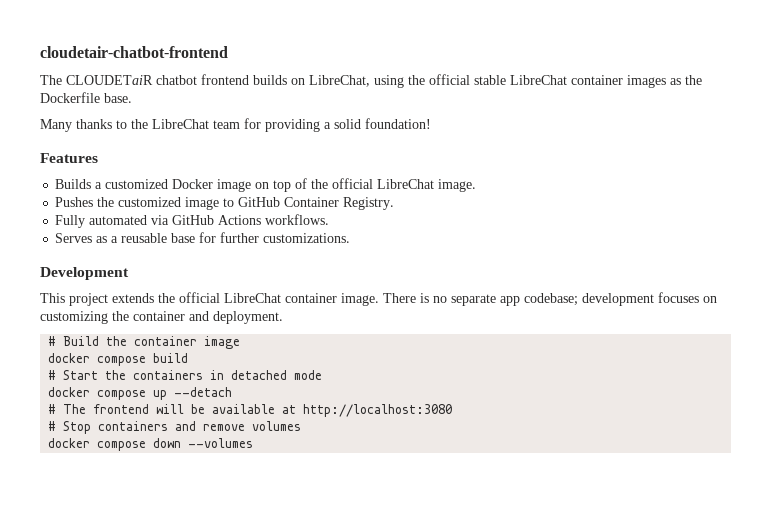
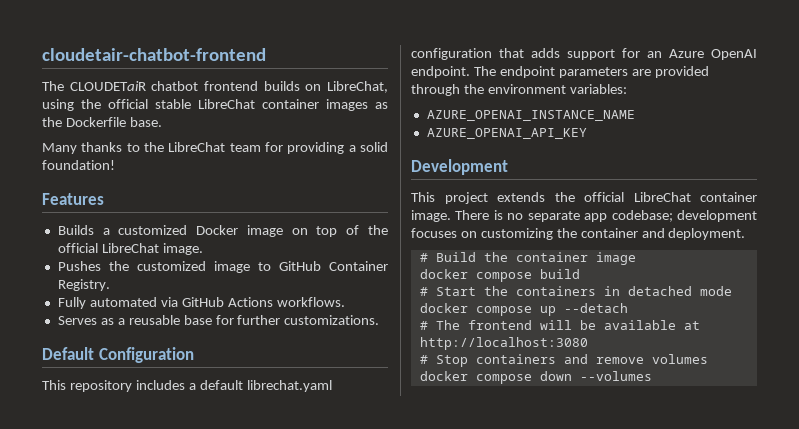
+ Default Configuration
+ This repository includes a default librechat.yaml configuration that adds support for an Azure OpenAI endpoint. The endpoint parameters are provided through the environment variables:
+ AZURE_OPENAI_INSTANCE_NAME
+ AZURE_OPENAI_API_KEY

